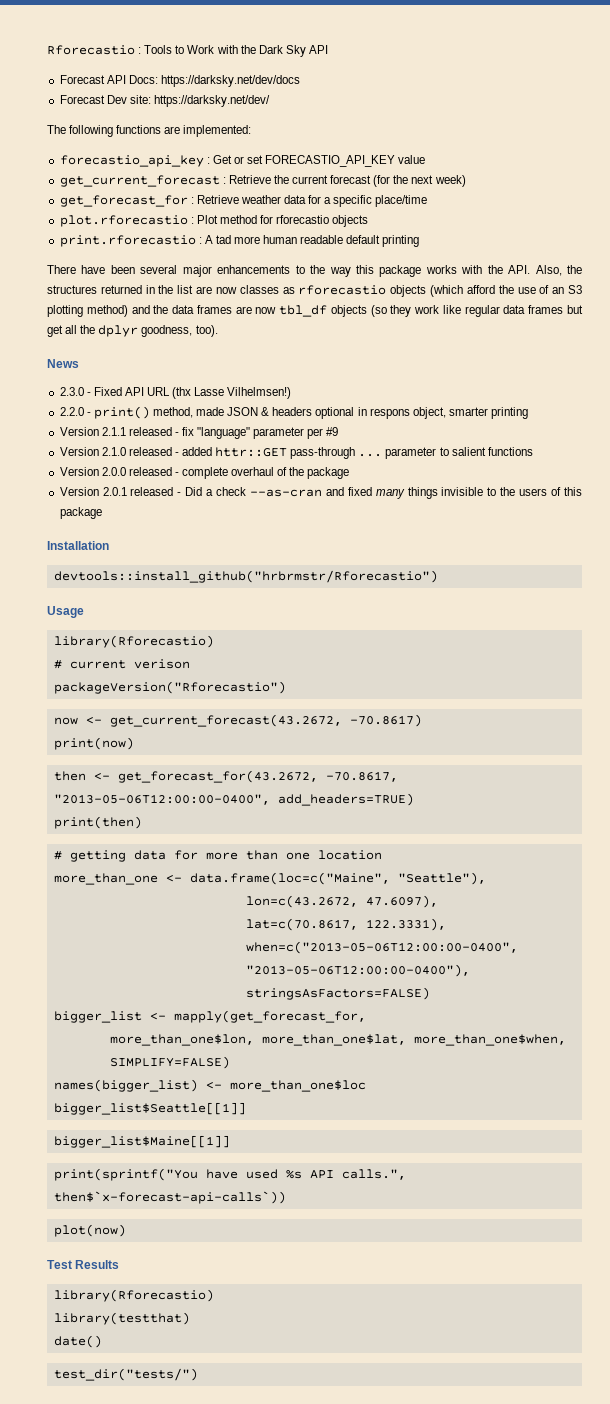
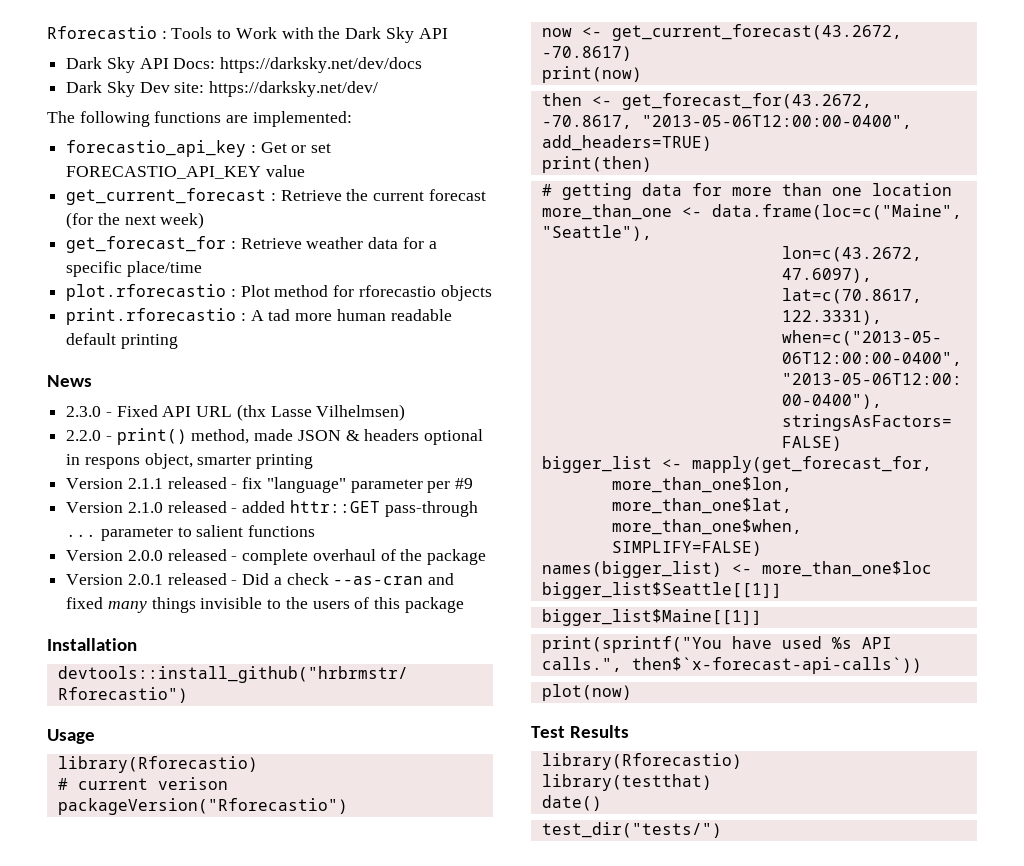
- Forecast API Docs: https://darksky.net/dev/docs
+ Dark Sky API Docs: https://darksky.net/dev/docs
- Forecast Dev site: https://darksky.net/dev/
+ Dark Sky Dev site: https://darksky.net/dev/
- There have been several major enhancements to the way this package works with the API. Also, the structures returned in the list are now classes as rforecastio objects (which afford the use of an S3 plotting method) and the data frames are now tbl_df objects (so they work like regular data frames but get all the dplyr goodness, too).
- 2.3.0 - Fixed API URL (thx Lasse Vilhelmsen!)
+ 2.3.0 - Fixed API URL (thx Lasse Vilhelmsen)

